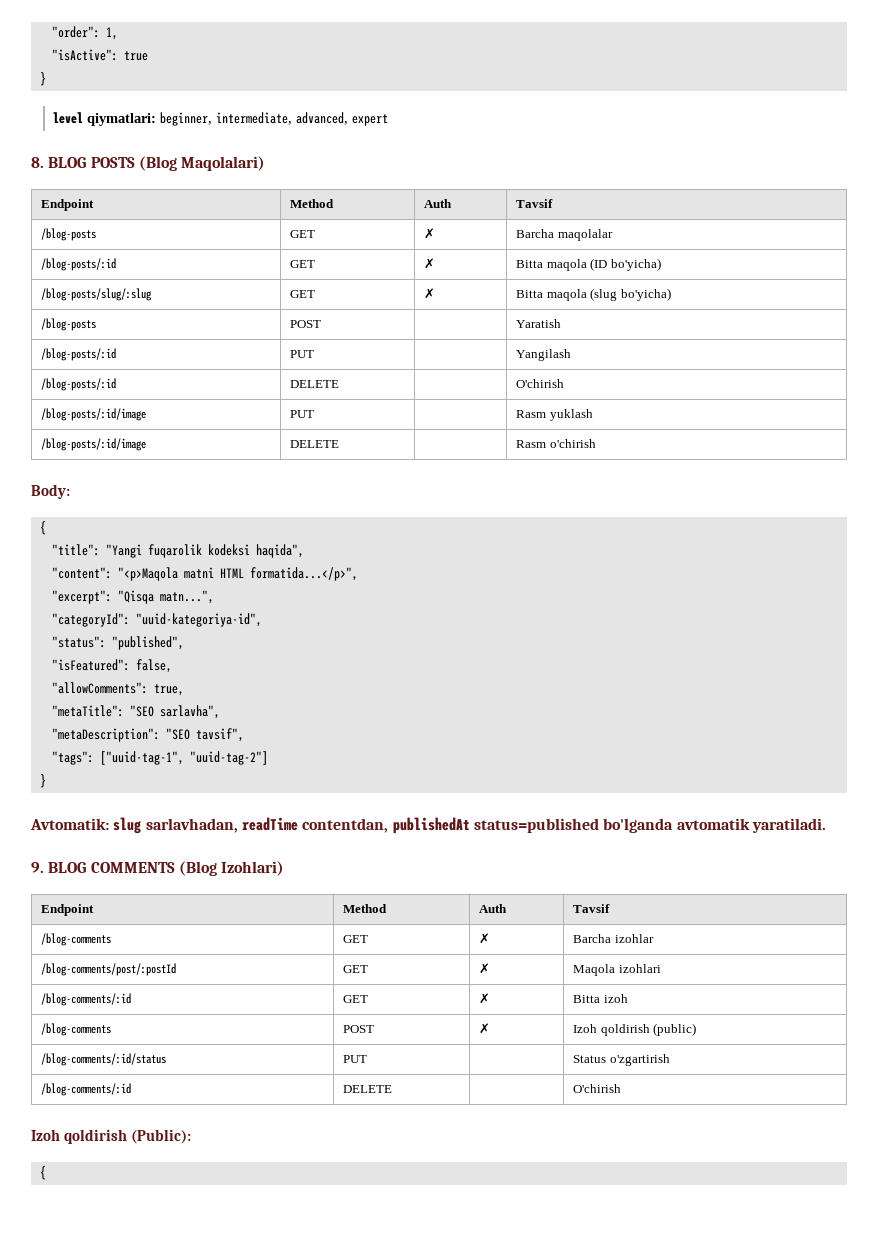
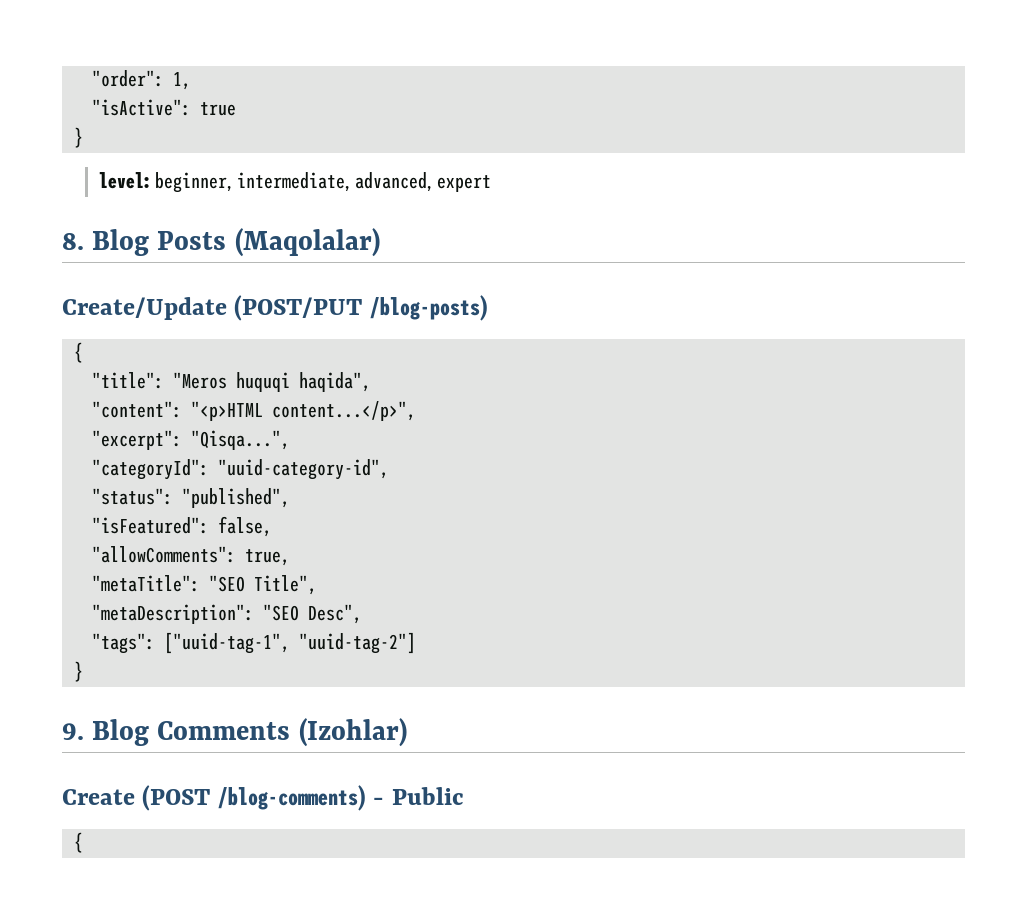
- level qiymatlari: beginner, intermediate, advanced, expert
+ level: beginner, intermediate, advanced, expert
- 8. BLOG POSTS (Blog Maqolalari)
- Endpoint | Method | Auth | Tavsif
- /blog-posts | GET | ✗ | Barcha maqolalar
- /blog-posts/:id | GET | ✗ | Bitta maqola (ID bo'yicha)
- /blog-posts/slug/:slug | GET | ✗ | Bitta maqola (slug bo'yicha)
- /blog-posts | POST | | Yaratish
- /blog-posts/:id | PUT | | Yangilash
- /blog-posts/:id | DELETE | | O'chirish
- /blog-posts/:id/image | PUT | | Rasm yuklash
- /blog-posts/:id/image | DELETE | | Rasm o'chirish
- Body:
+ 8. Blog Posts (Maqolalar)
+ Create/Update (POST/PUT /blog-posts)
- "title": "Yangi fuqarolik kodeksi haqida",
+ "title": "Meros huquqi haqida",
- "content": "<p>Maqola matni HTML formatida...</p>",
+ "content": "<p>HTML content...</p>",
- "excerpt": "Qisqa matn...",
+ "excerpt": "Qisqa...",
- "categoryId": "uuid-kategoriya-id",
+ "categoryId": "uuid-category-id",
- "metaTitle": "SEO sarlavha",
+ "metaTitle": "SEO Title",
- "metaDescription": "SEO tavsif",
+ "metaDescription": "SEO Desc",
- Avtomatik: slug sarlavhadan, readTime contentdan, publishedAt status=published bo'lganda avtomatik yaratiladi.
- 9. BLOG COMMENTS (Blog Izohlari)
- Endpoint | Method | Auth | Tavsif
- /blog-comments | GET | ✗ | Barcha izohlar
- /blog-comments/post/:postId | GET | ✗ | Maqola izohlari
- /blog-comments/:id | GET | ✗ | Bitta izoh
- /blog-comments | POST | ✗ | Izoh qoldirish (public)
- /blog-comments/:id/status | PUT | | Status o'zgartirish
- /blog-comments/:id | DELETE | | O'chirish
- Izoh qoldirish (Public):
+ 9. Blog Comments (Izohlar)
+ Create (POST /blog-comments) - Public

